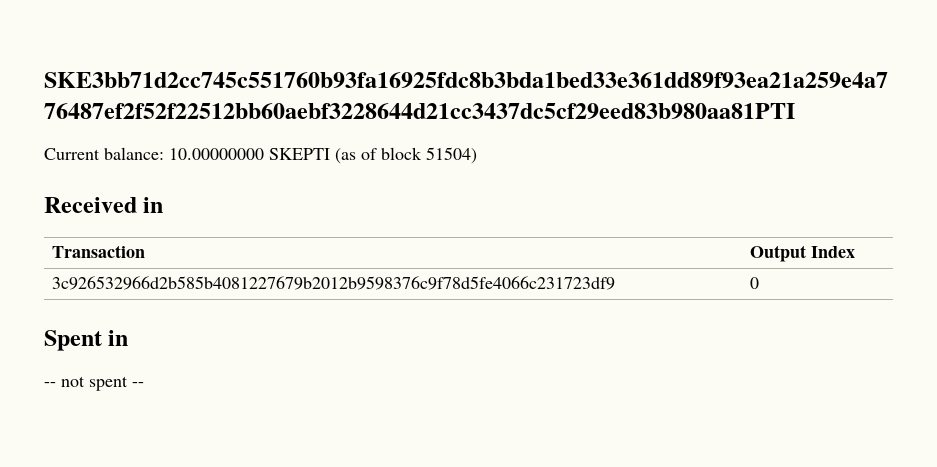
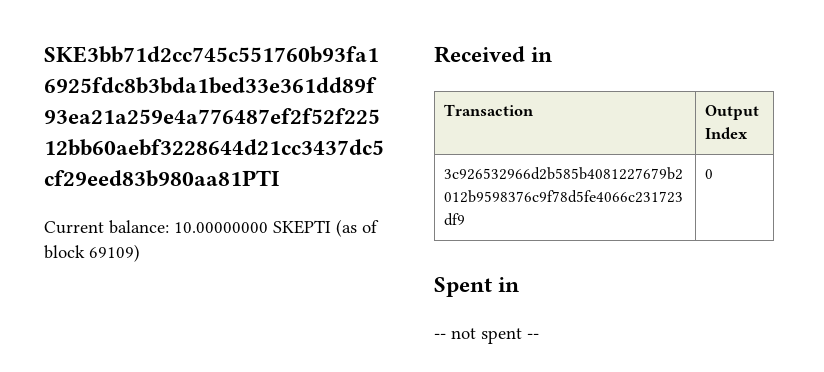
- Current balance: 10.00000000 SKEPTI (as of block 51504)
+ Current balance: 10.00000000 SKEPTI (as of block 69109)

